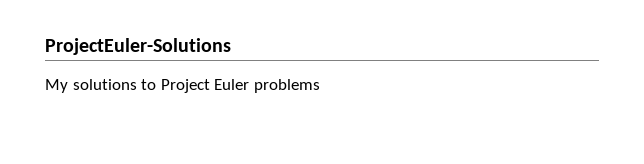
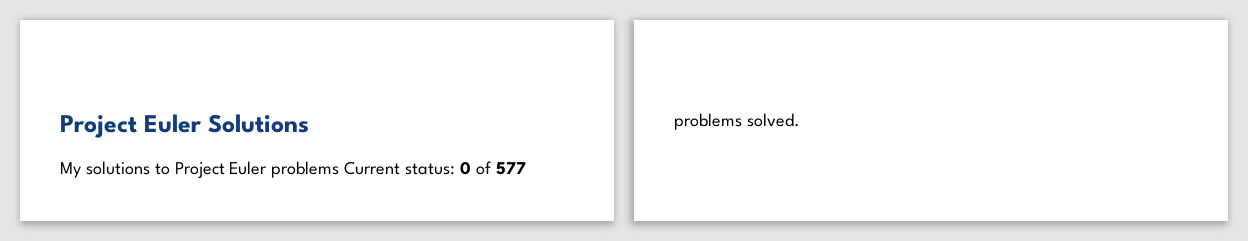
- ProjectEuler-Solutions
+ Project Euler Solutions
- My solutions to Project Euler problems
+ My solutions to Project Euler problems Current status: 0 of 577 problems solved.

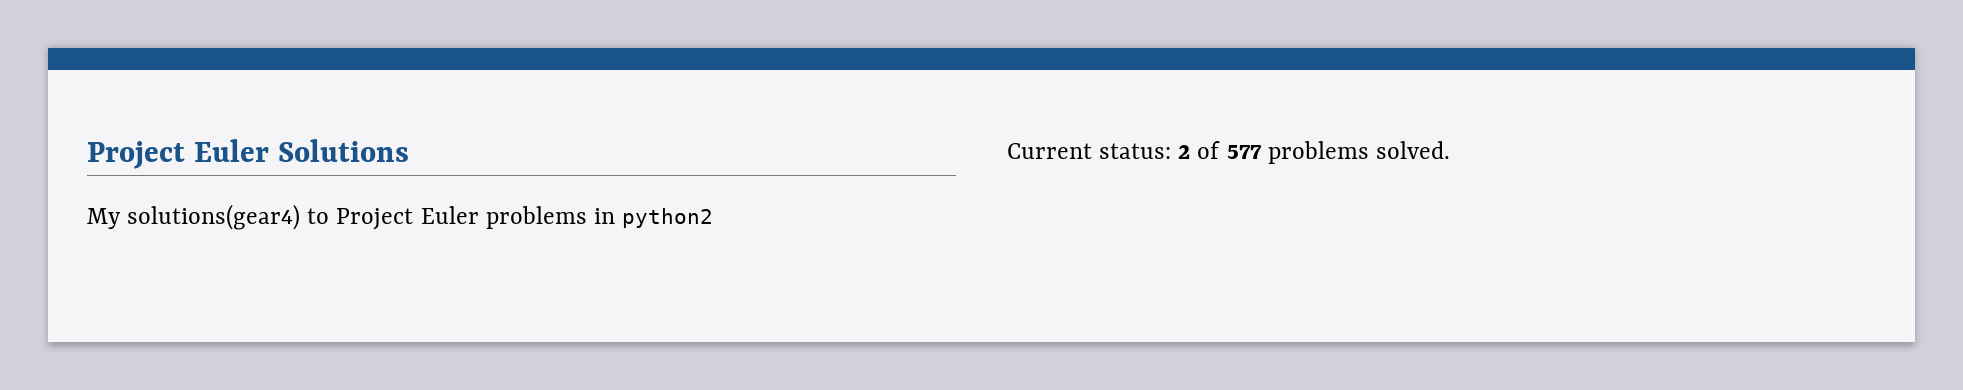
- My solutions to Project Euler problems Current status: 0 of 577 problems solved.
+ My solutions(gear4) to Project Euler problems in python2
+ Current status: 2 of 577 problems solved.

